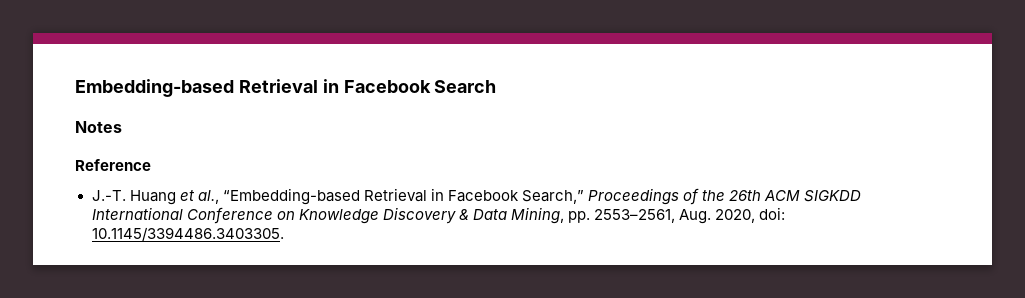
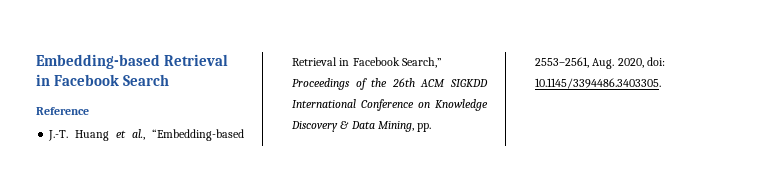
- Notes

